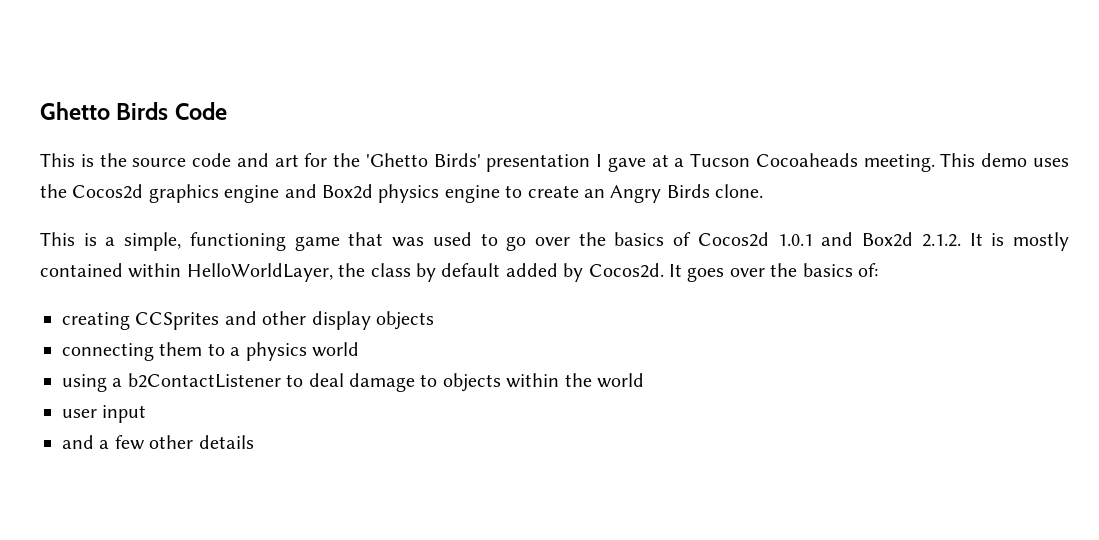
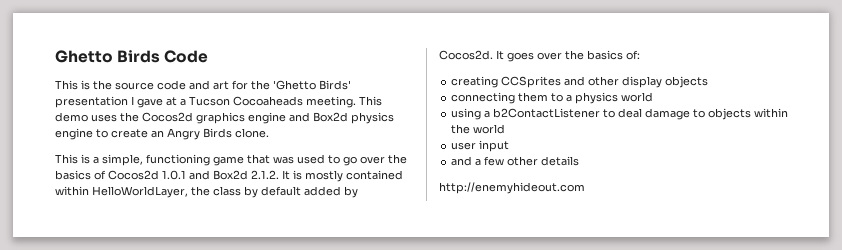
+ http://enemyhideout.com

